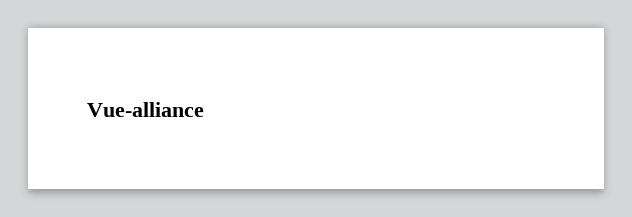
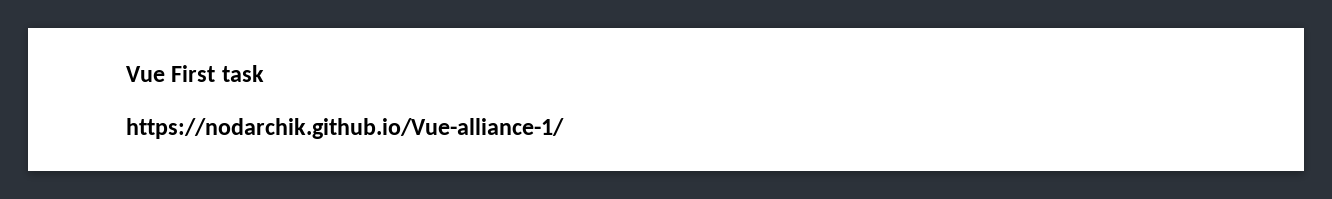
- Vue-alliance
+ Vue First task
+ https://nodarchik.github.io/Vue-alliance-1/

